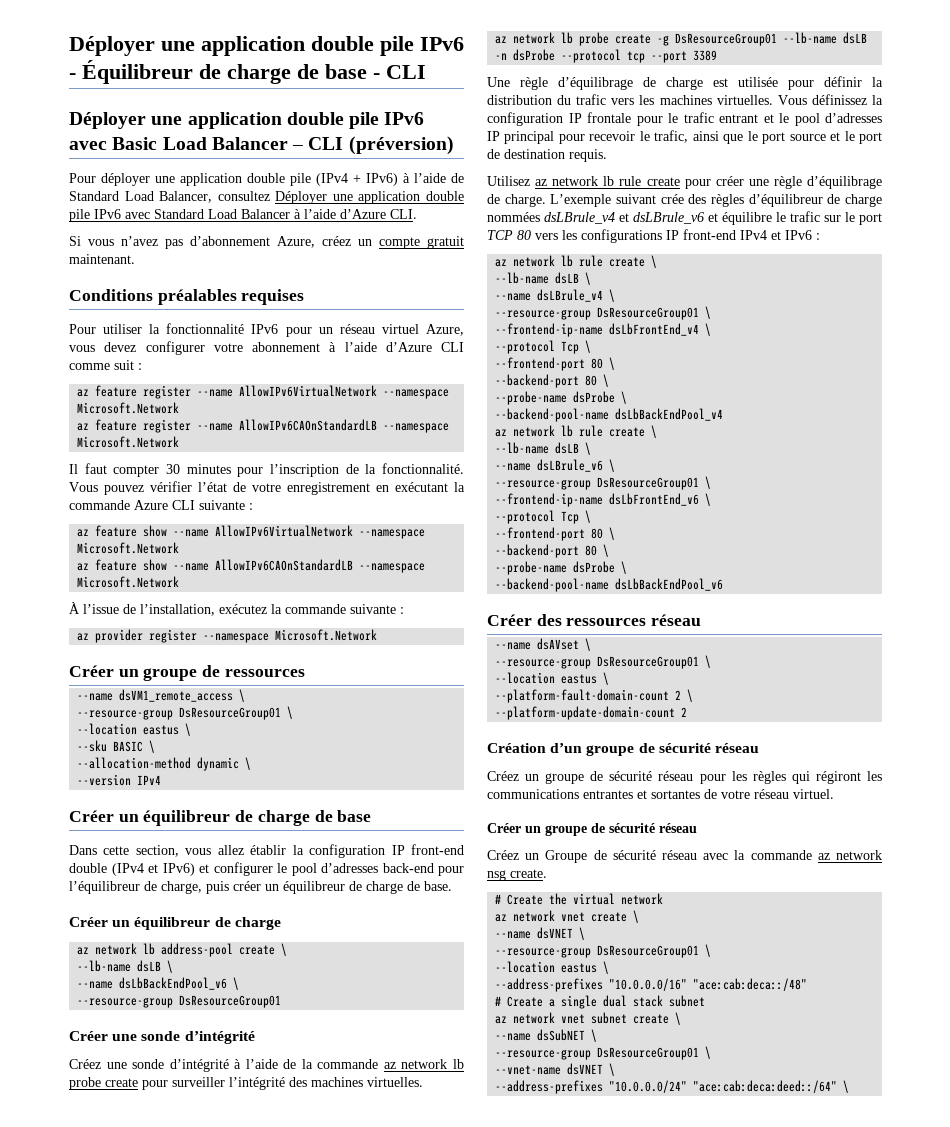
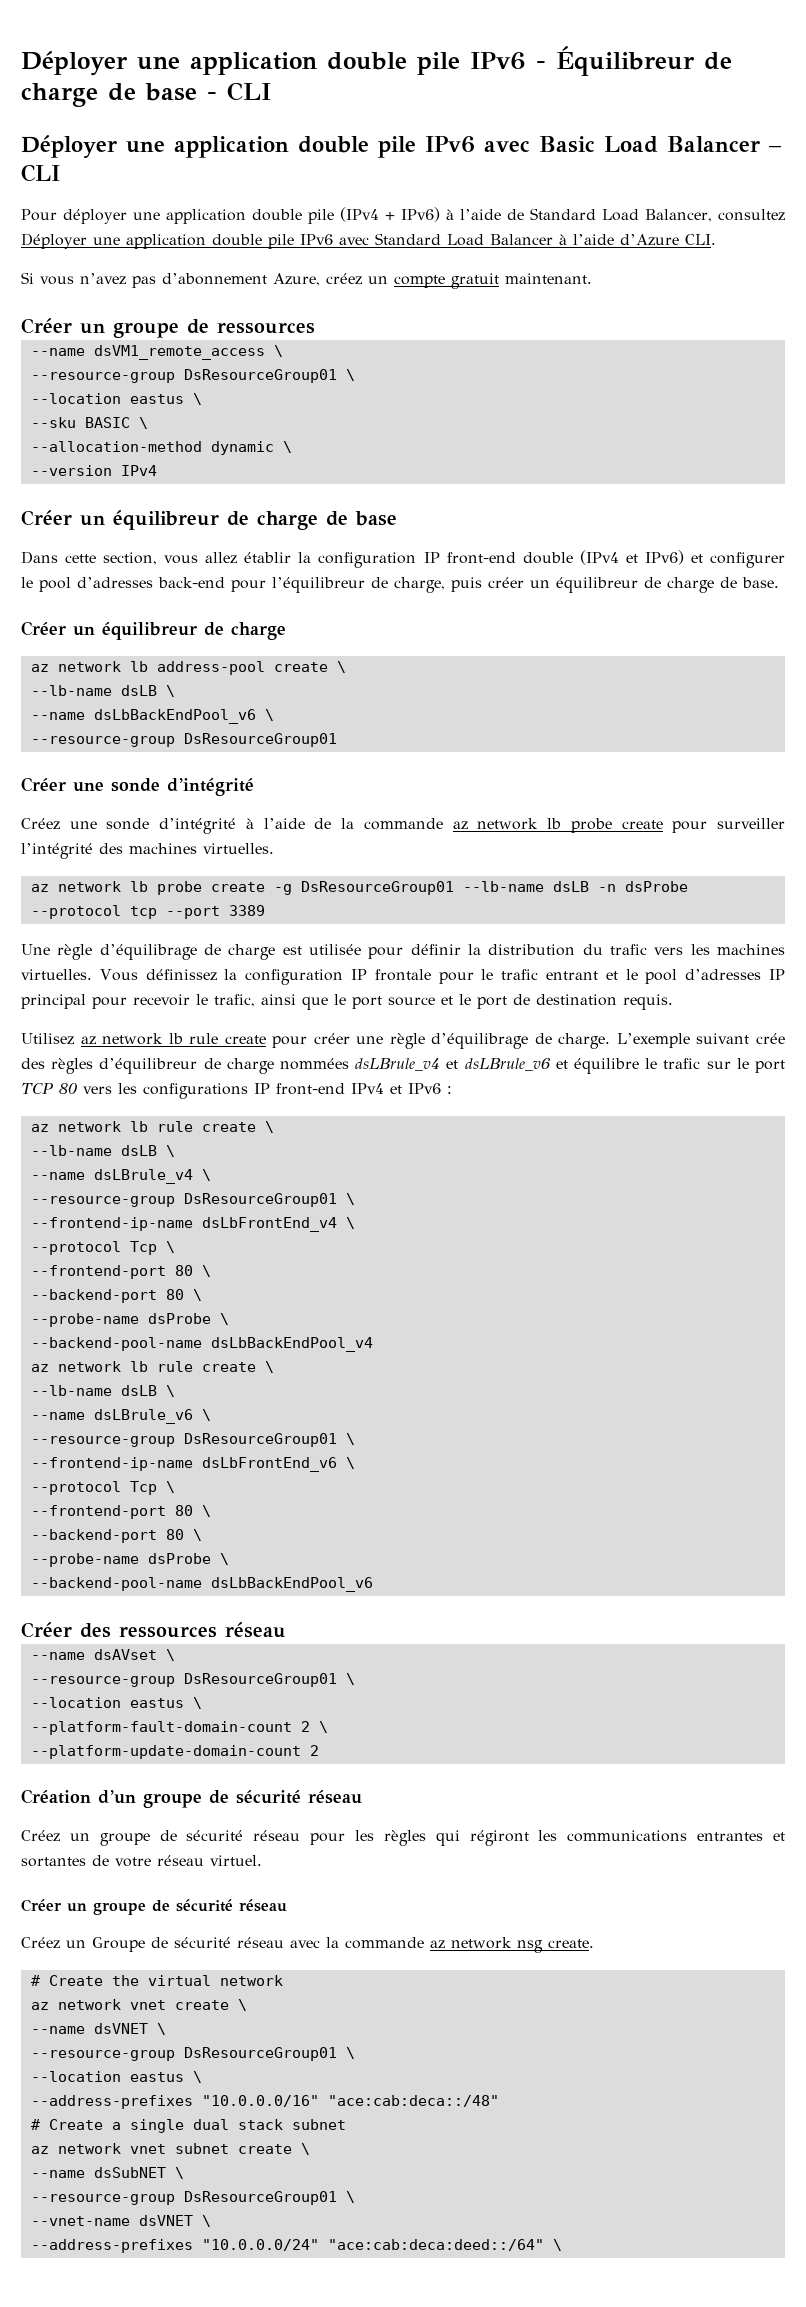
- Déployer une application double pile IPv6 avec Basic Load Balancer – CLI (préversion)
+ Déployer une application double pile IPv6 avec Basic Load Balancer – CLI
- Conditions préalables requises
- Pour utiliser la fonctionnalité IPv6 pour un réseau virtuel Azure, vous devez configurer votre abonnement à l’aide d’Azure CLI comme suit :
- az feature register --name AllowIPv6VirtualNetwork --namespace Microsoft.Network
- az feature register --name AllowIPv6CAOnStandardLB --namespace Microsoft.Network
- Il faut compter 30 minutes pour l’inscription de la fonctionnalité. Vous pouvez vérifier l’état de votre enregistrement en exécutant la commande Azure CLI suivante :
- az feature show --name AllowIPv6VirtualNetwork --namespace Microsoft.Network
- az feature show --name AllowIPv6CAOnStandardLB --namespace Microsoft.Network
- À l’issue de l’installation, exécutez la commande suivante :
- az provider register --namespace Microsoft.Network

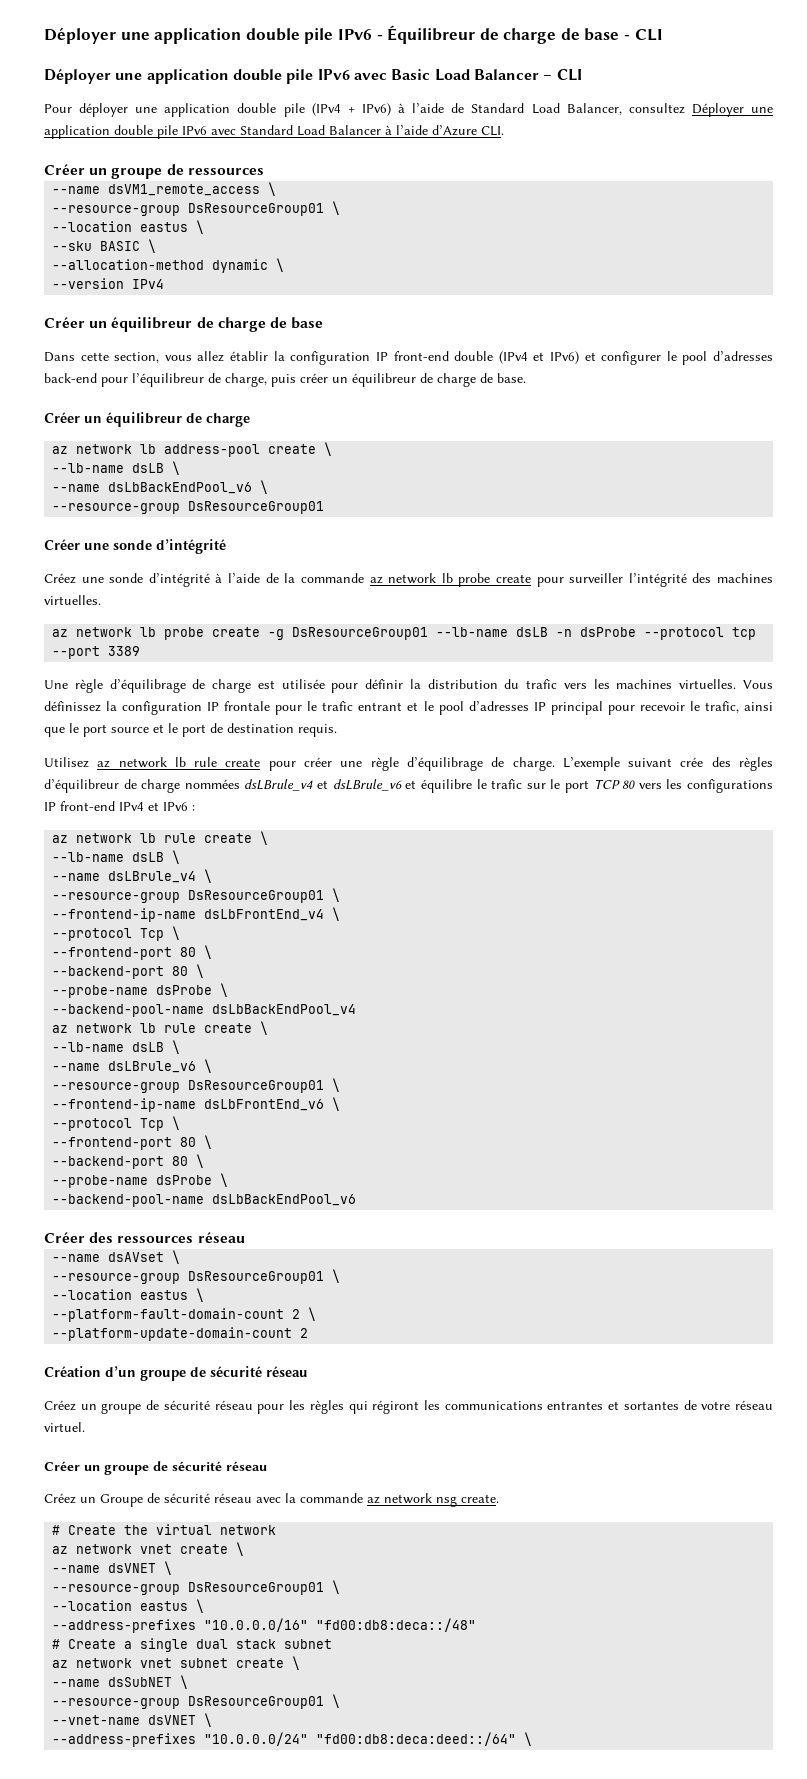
- Si vous n’avez pas d’abonnement Azure, créez un compte gratuit maintenant.
- --address-prefixes "10.0.0.0/16" "ace:cab:deca::/48"
+ --address-prefixes "10.0.0.0/16" "fd00:db8:deca::/48"
- --address-prefixes "10.0.0.0/24" "ace:cab:deca:deed::/64" \
+ --address-prefixes "10.0.0.0/24" "fd00:db8:deca:deed::/64" \

